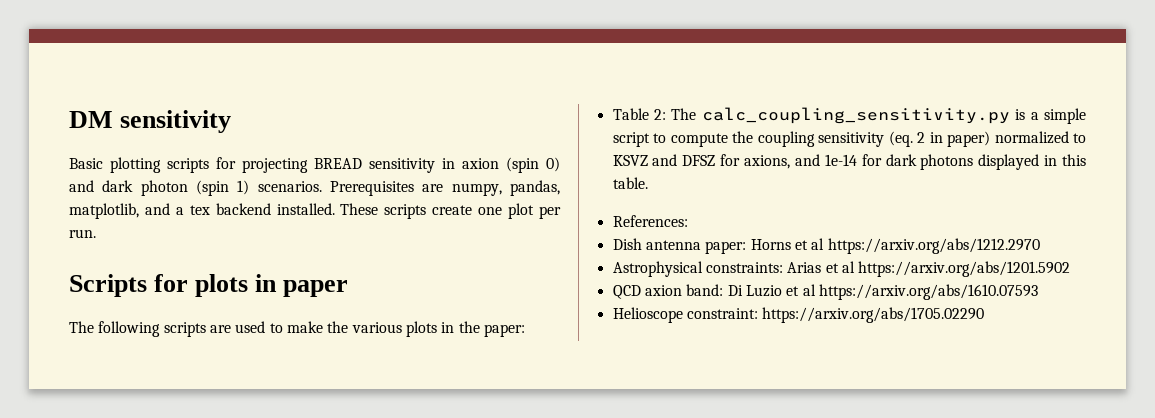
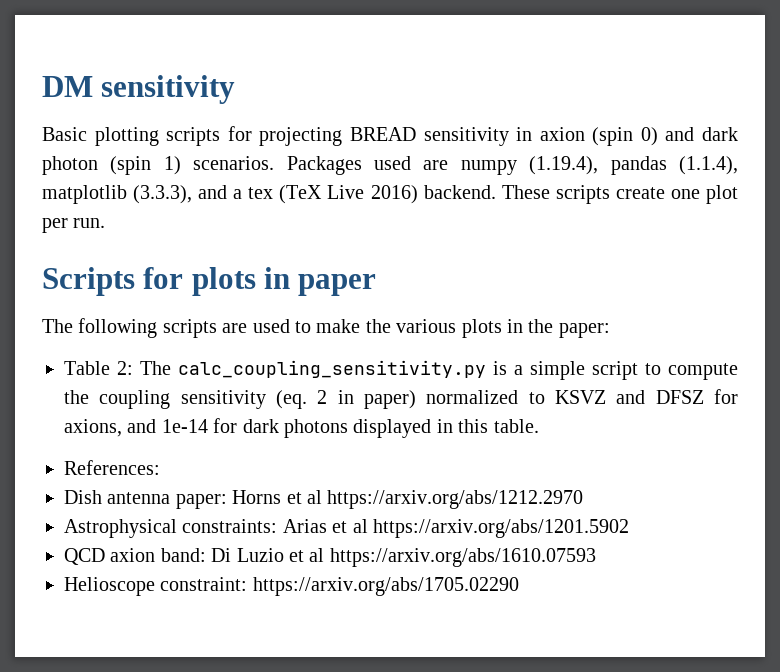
- Prerequisites are numpy, pandas, matplotlib, and a tex backend installed.
+ Packages used are numpy (1.19.4), pandas (1.1.4), matplotlib (3.3.3), and a tex (TeX Live 2016) backend.

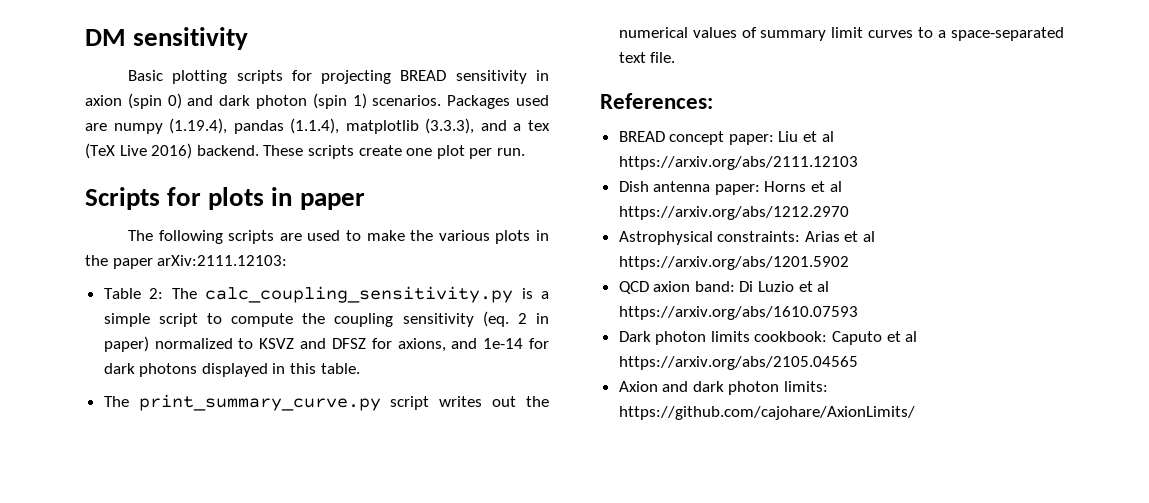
- The following scripts are used to make the various plots in the paper:
+ The following scripts are used to make the various plots in the paper arXiv:2111.12103:
+ The print_summary_curve.py script writes out the numerical values of summary limit curves to a space-separated text file.
  References:
+ BREAD concept paper: Liu et al https://arxiv.org/abs/2111.12103
- Helioscope constraint: https://arxiv.org/abs/1705.02290
+ Dark photon limits cookbook: Caputo et al https://arxiv.org/abs/2105.04565
+ Axion and dark photon limits: https://github.com/cajohare/AxionLimits/

